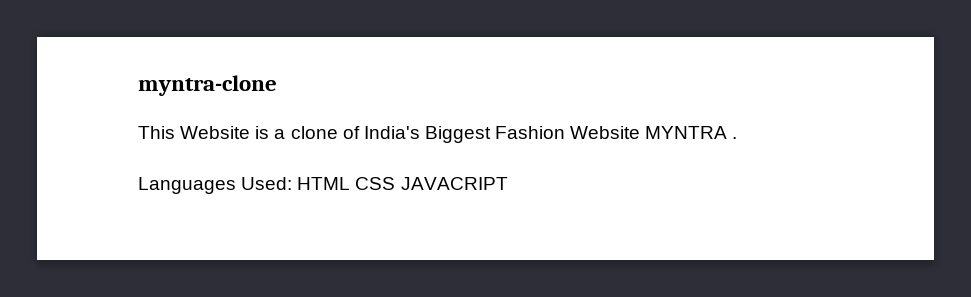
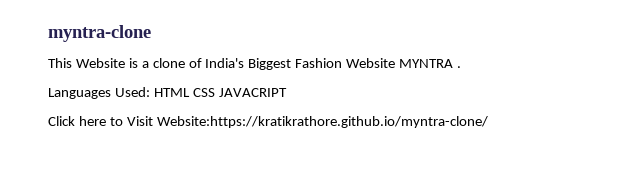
+ Click here to Visit Website:https://kratikrathore.github.io/myntra-clone/

